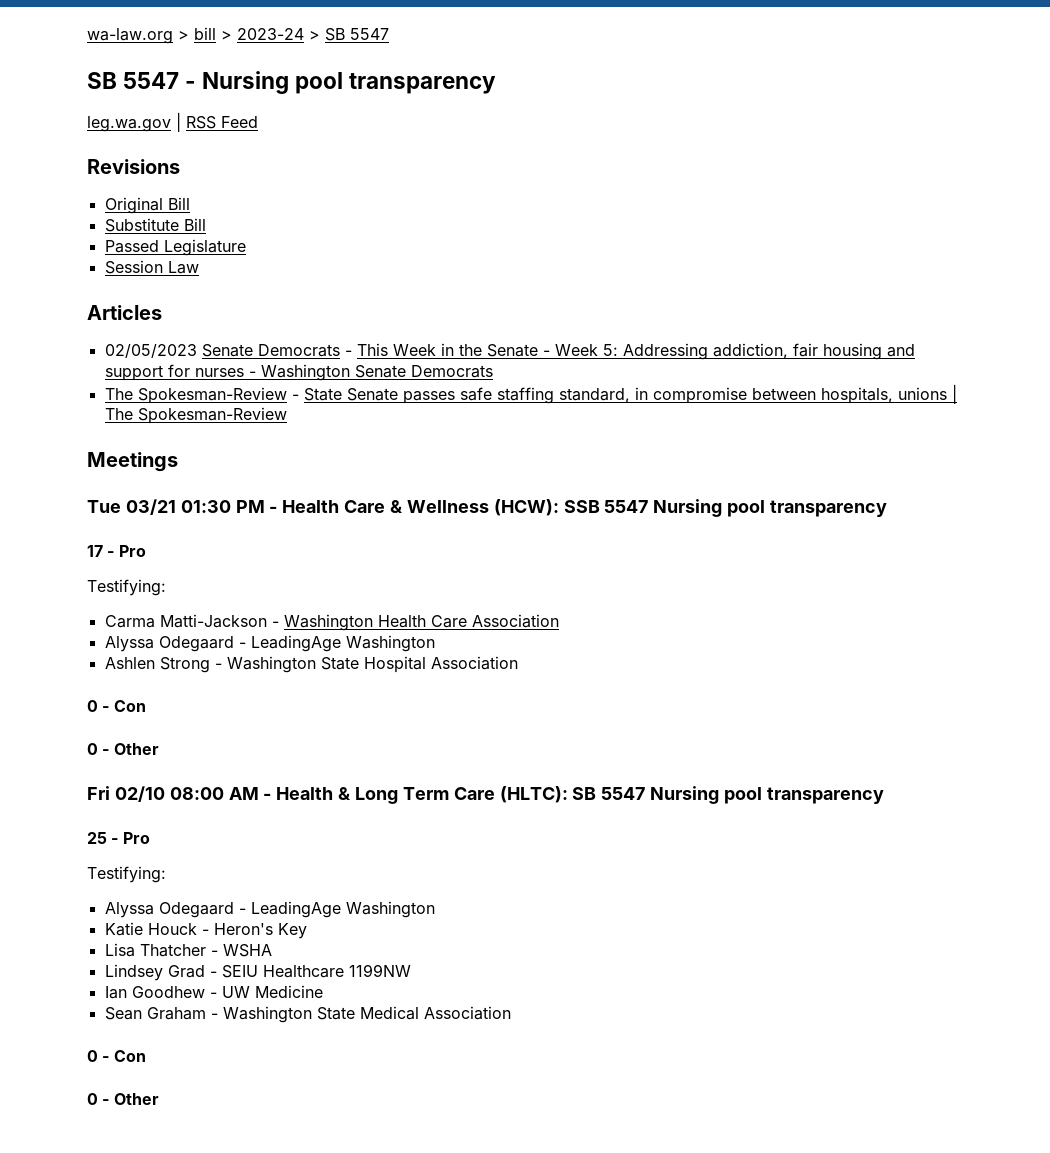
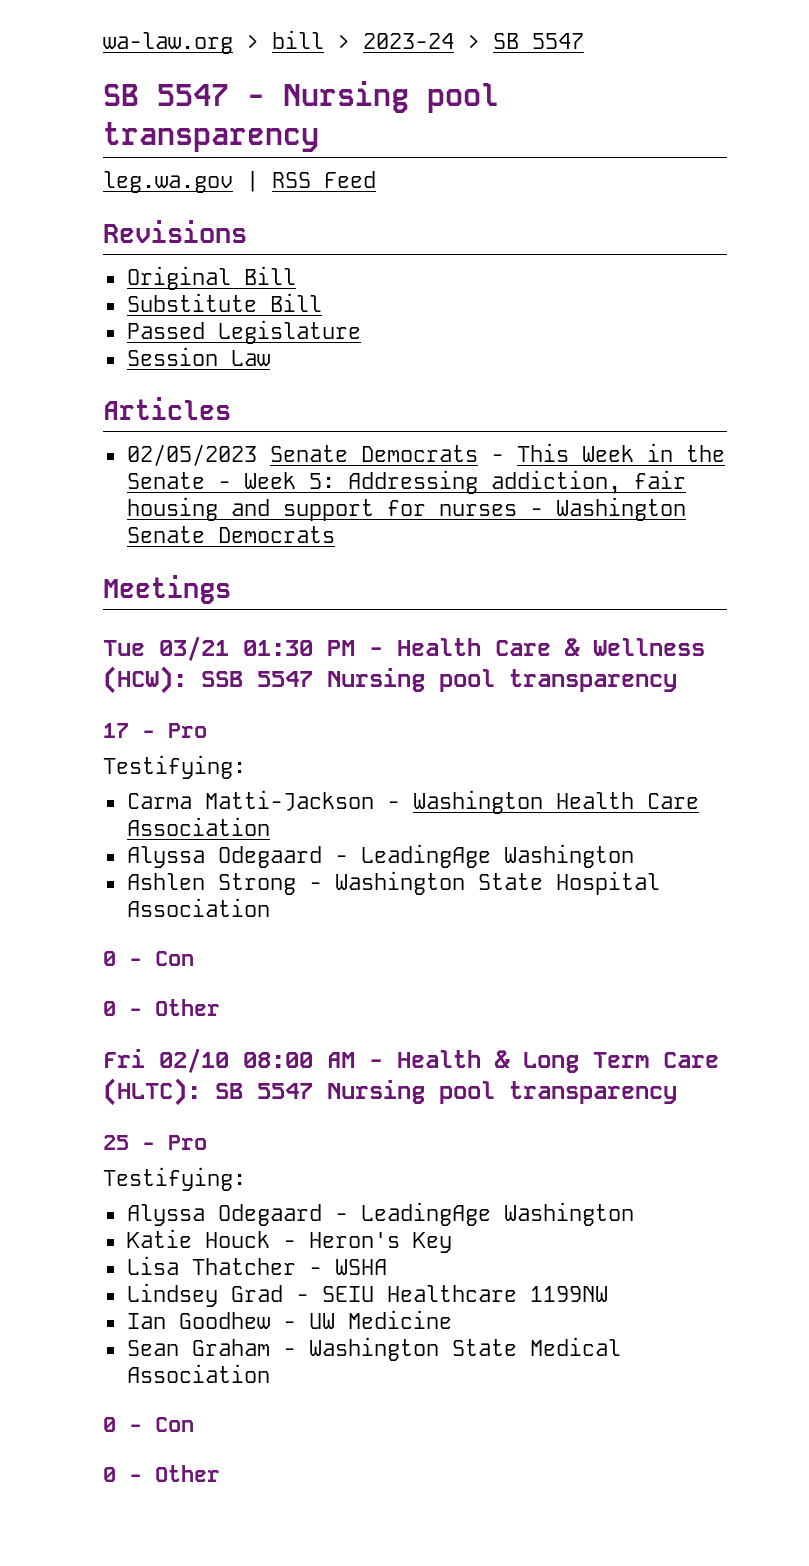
- The Spokesman-Review - State Senate passes safe staffing standard, in compromise between hospitals, unions | The Spokesman-Review

